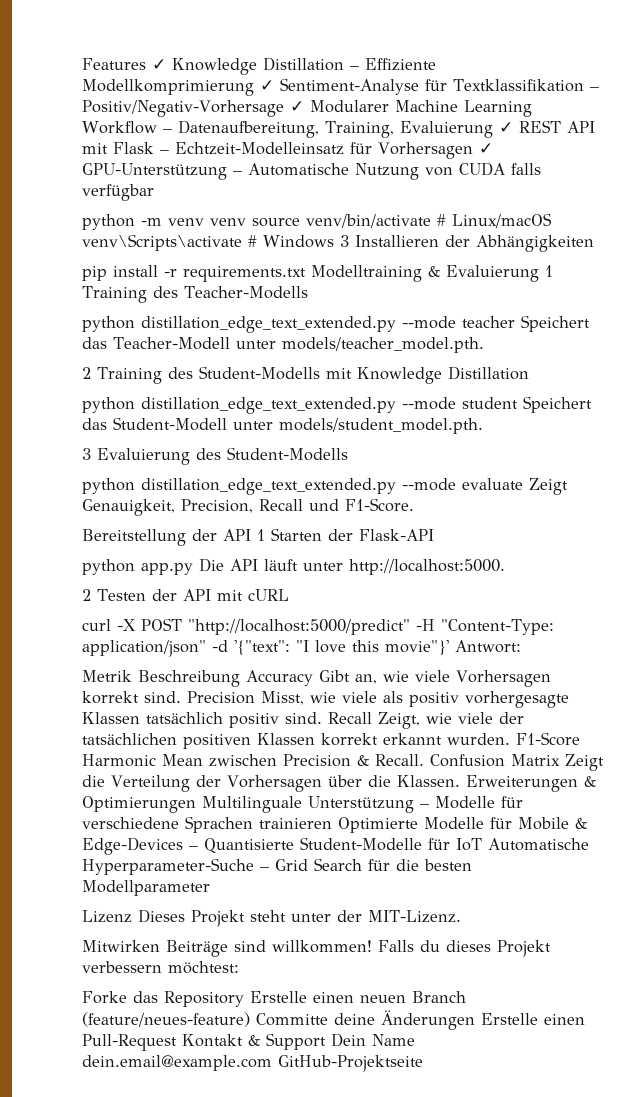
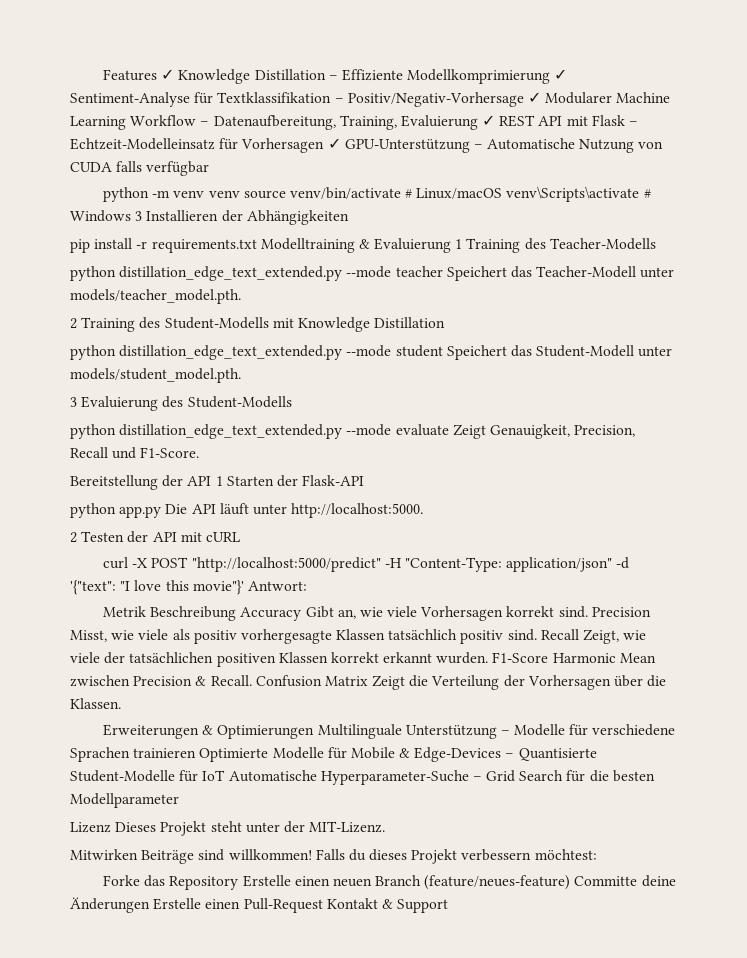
- Confusion Matrix Zeigt die Verteilung der Vorhersagen über die Klassen. Erweiterungen & Optimierungen Multilinguale Unterstützung – Modelle für verschiedene Sprachen trainieren Optimierte Modelle für Mobile & Edge-Devices – Quantisierte Student-Modelle für IoT Automatische Hyperparameter-Suche – Grid Search für die besten Modellparameter
+ Confusion Matrix Zeigt die Verteilung der Vorhersagen über die Klassen.
+ Erweiterungen & Optimierungen Multilinguale Unterstützung – Modelle für verschiedene Sprachen trainieren Optimierte Modelle für Mobile & Edge-Devices – Quantisierte Student-Modelle für IoT Automatische Hyperparameter-Suche – Grid Search für die besten Modellparameter
- Forke das Repository Erstelle einen neuen Branch (feature/neues-feature) Committe deine Änderungen Erstelle einen Pull-Request Kontakt & Support Dein Name dein.email@example.com GitHub-Projektseite
+ Forke das Repository Erstelle einen neuen Branch (feature/neues-feature) Committe deine Änderungen Erstelle einen Pull-Request Kontakt & Support

